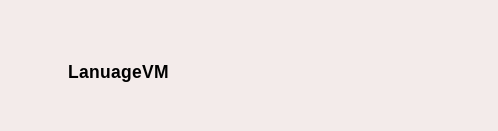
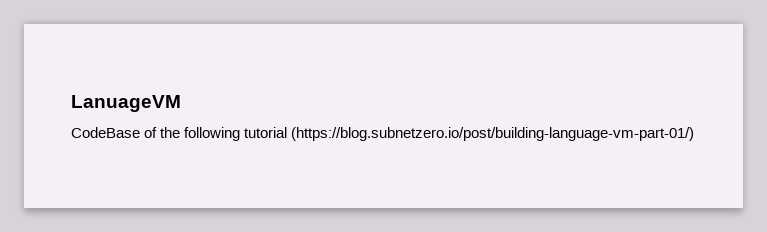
+ CodeBase of the following tutorial (https://blog.subnetzero.io/post/building-language-vm-part-01/)

